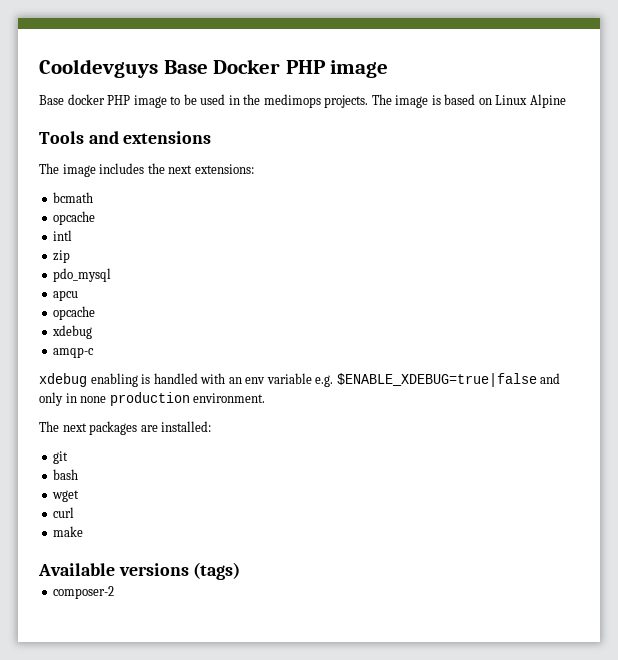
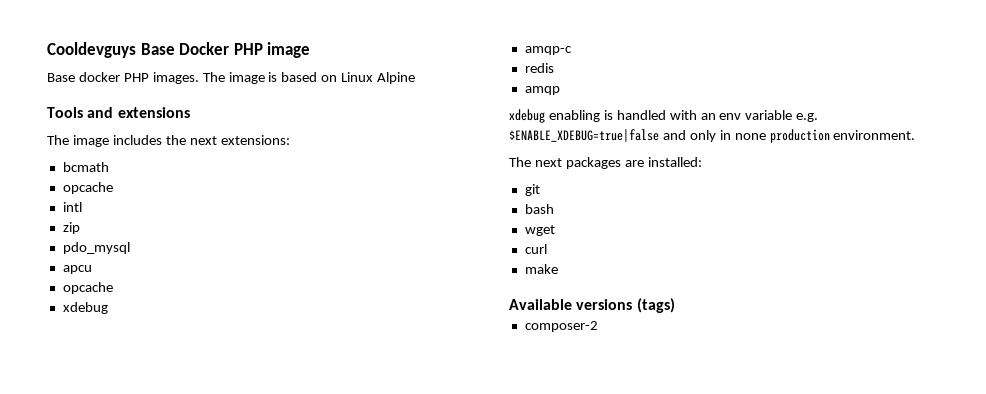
- Base docker PHP image to be used in the medimops projects.
+ Base docker PHP images.
+ redis
+ amqp

